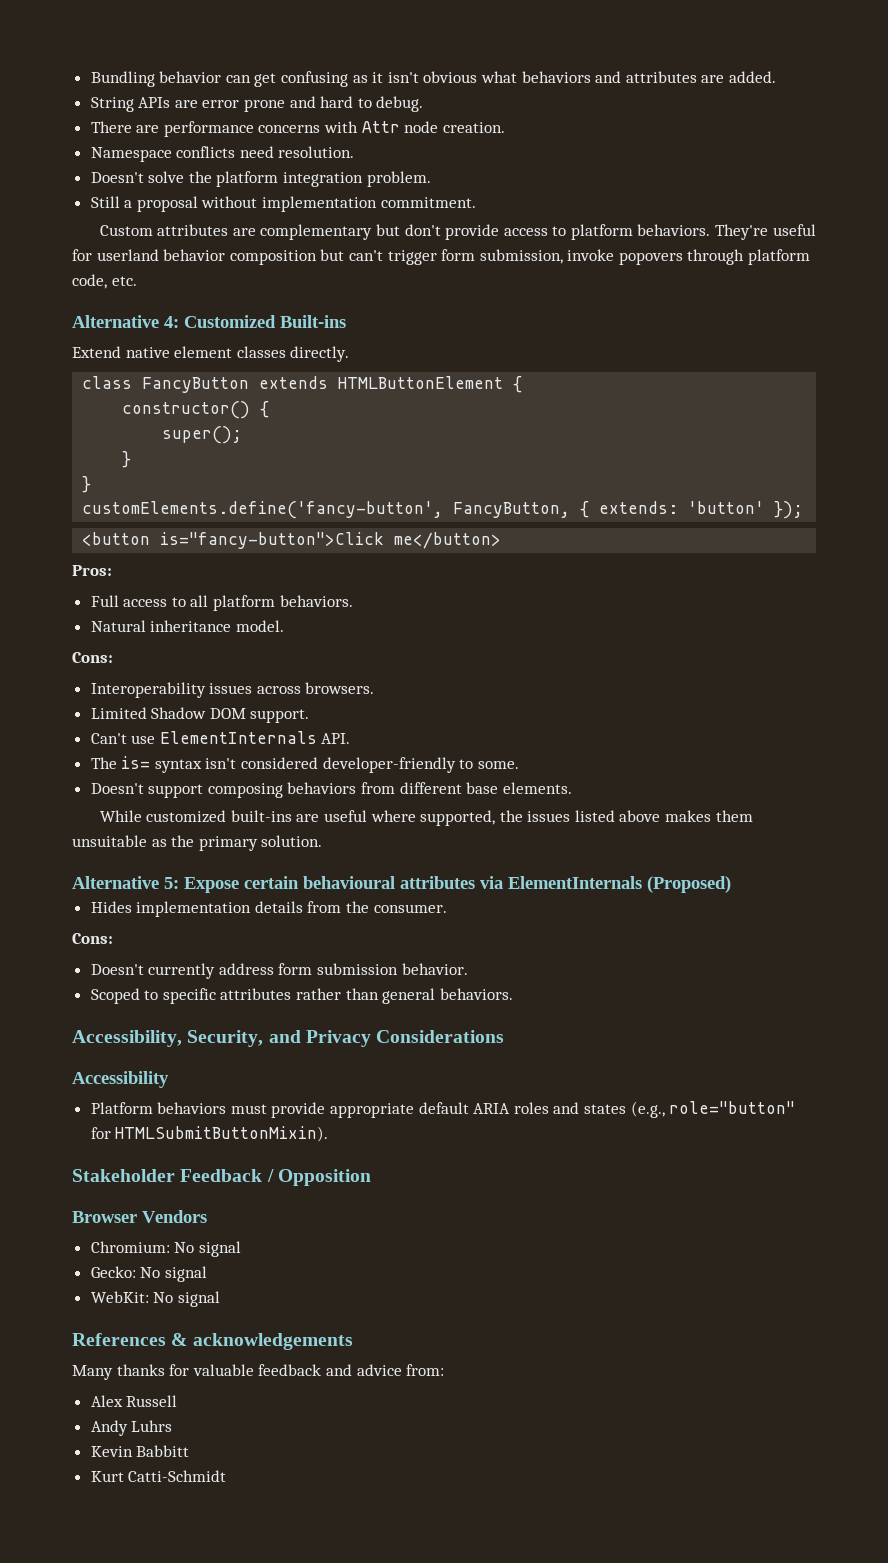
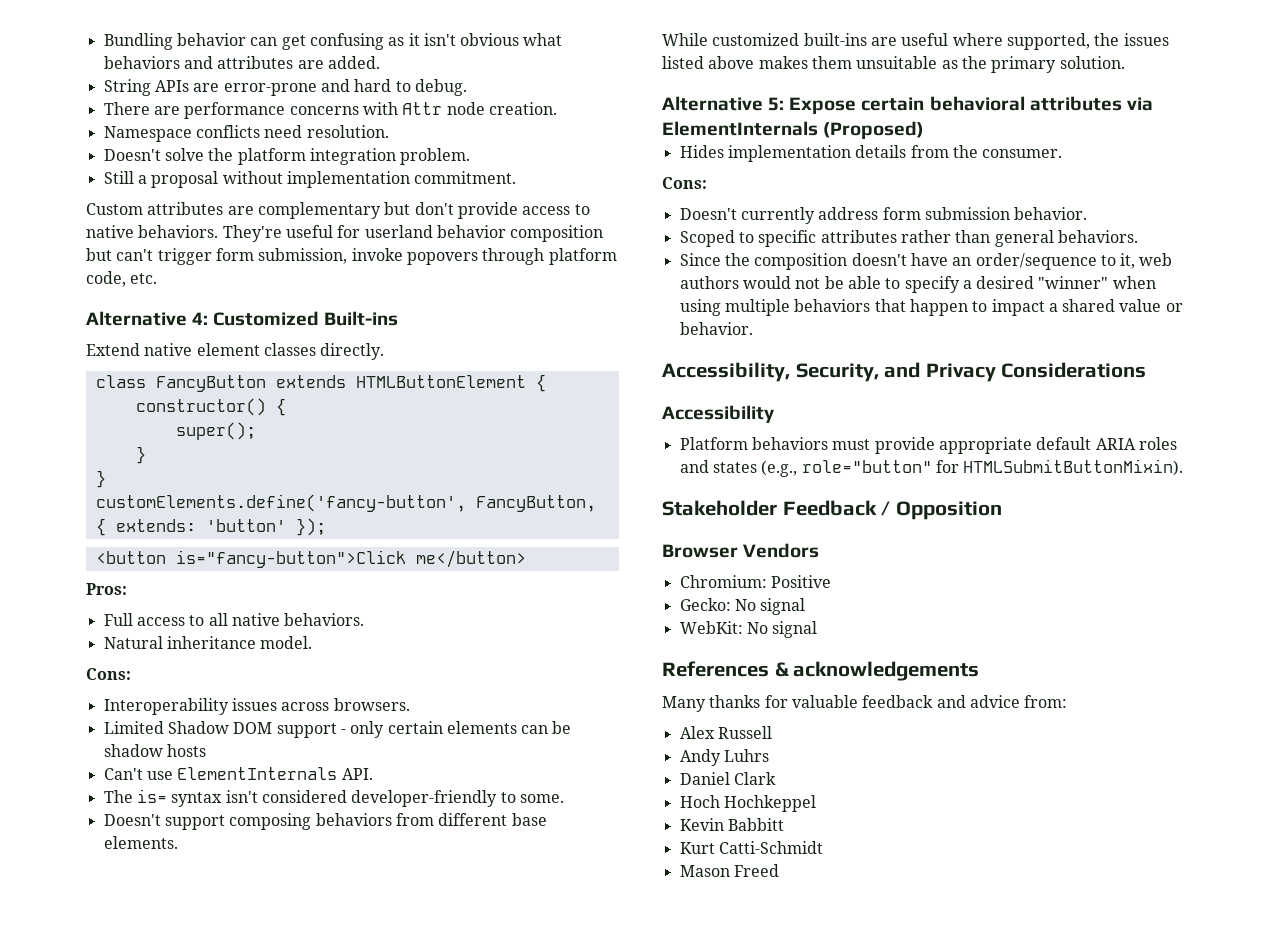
- String APIs are error prone and hard to debug.
+ String APIs are error-prone and hard to debug.
- Custom attributes are complementary but don't provide access to platform behaviors.
+ Custom attributes are complementary but don't provide access to native behaviors.
- Full access to all platform behaviors.
+ Full access to all native behaviors.
- Limited Shadow DOM support.
+ Limited Shadow DOM support - only certain elements can be shadow hosts
- Alternative 5: Expose certain behavioural attributes via ElementInternals (Proposed)
+ Alternative 5: Expose certain behavioral attributes via ElementInternals (Proposed)
+ Since the composition doesn't have an order/sequence to it, web authors would not be able to specify a desired "winner" when using multiple behaviors that happen to impact a shared value or behavior.
- Chromium: No signal
+ Chromium: Positive
+ Daniel Clark
+ Hoch Hochkeppel
+ Mason Freed

